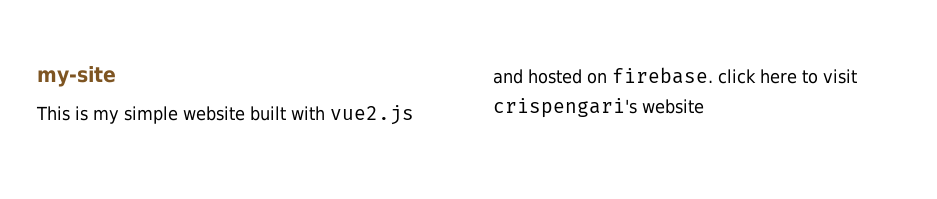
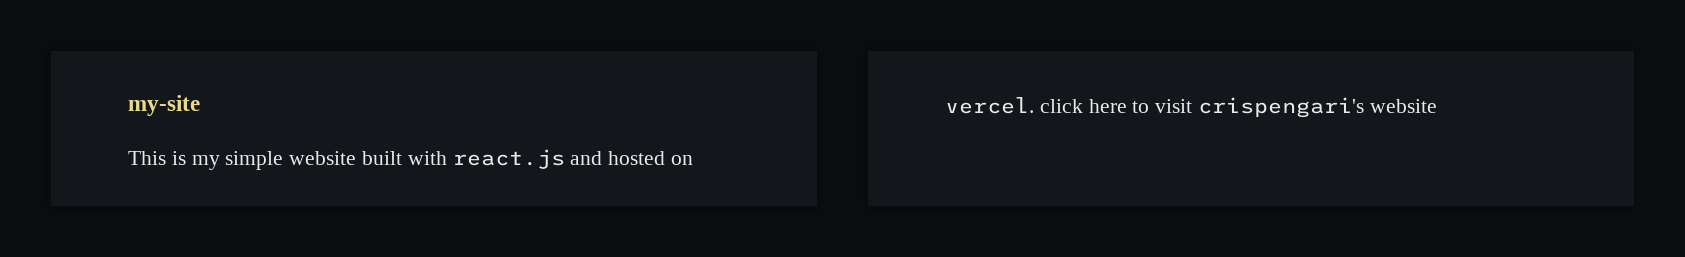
- This is my simple website built with vue2.js and hosted on firebase. click here to visit crispengari's website
+ This is my simple website built with react.js and hosted on vercel. click here to visit crispengari's website

